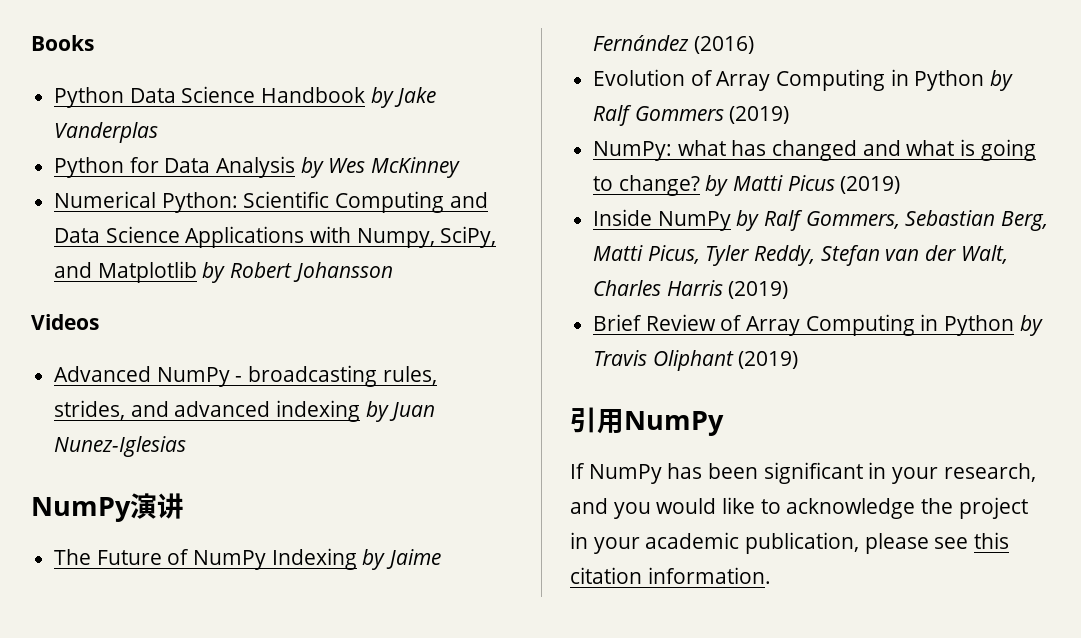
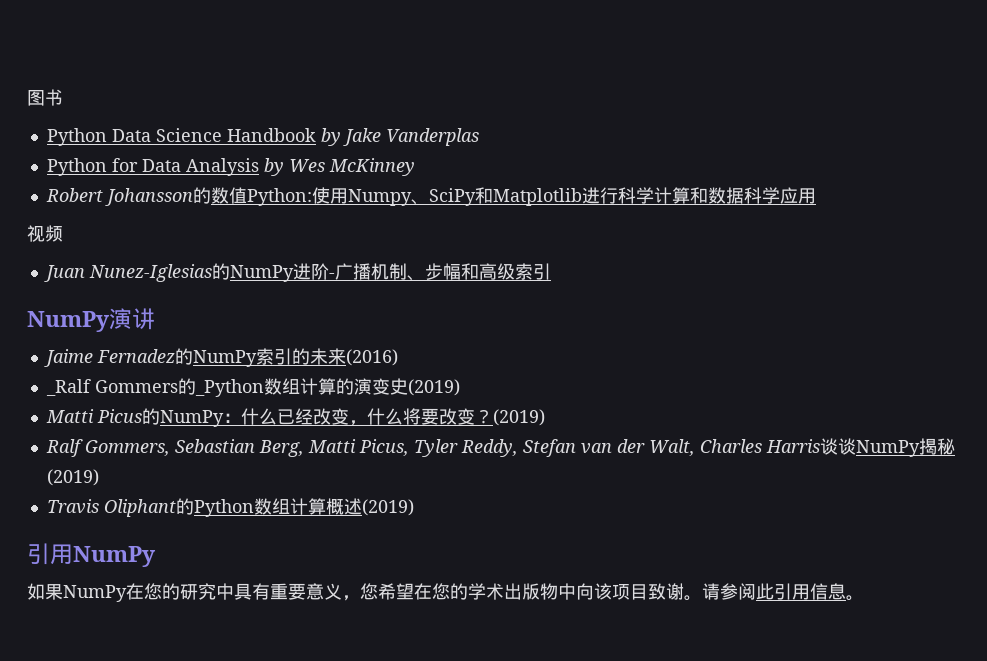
- Books
+ 图书
- Numerical Python: Scientific Computing and Data Science Applications with Numpy, SciPy, and Matplotlib by Robert Johansson
- Videos
- Advanced NumPy - broadcasting rules, strides, and advanced indexing by Juan Nunez-Iglesias
+ Robert Johansson的数值Python:使用Numpy、SciPy和Matplotlib进行科学计算和数据科学应用
+ 视频
+ Juan Nunez-Iglesias的NumPy进阶-广播机制、步幅和高级索引
  NumPy演讲
- The Future of NumPy Indexing by Jaime Fernández (2016)
- Evolution of Array Computing in Python by Ralf Gommers (2019)
- NumPy: what has changed and what is going to change? by Matti Picus (2019)
- Inside NumPy by Ralf Gommers, Sebastian Berg, Matti Picus, Tyler Reddy, Stefan van der Walt, Charles Harris (2019)
- Brief Review of Array Computing in Python by Travis Oliphant (2019)
+ Jaime Fernadez的NumPy索引的未来(2016)
+ _Ralf Gommers的_Python数组计算的演变史(2019)
+ Matti Picus的NumPy：什么已经改变，什么将要改变？(2019)
+ Ralf Gommers, Sebastian Berg, Matti Picus, Tyler Reddy, Stefan van der Walt, Charles Harris谈谈NumPy揭秘(2019)
+ Travis Oliphant的Python数组计算概述(2019)
  引用NumPy
- If NumPy has been significant in your research, and you would like to acknowledge the project in your academic publication, please see this citation information.
+ 如果NumPy在您的研究中具有重要意义，您希望在您的学术出版物中向该项目致谢。请参阅此引用信息。

